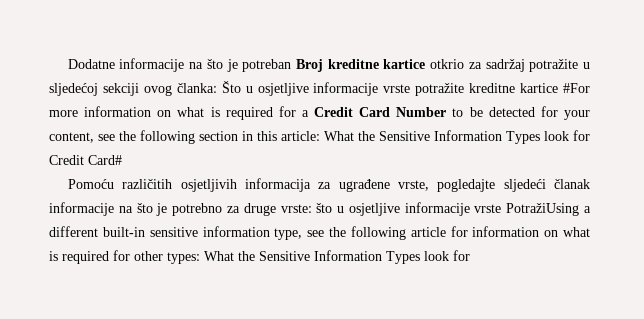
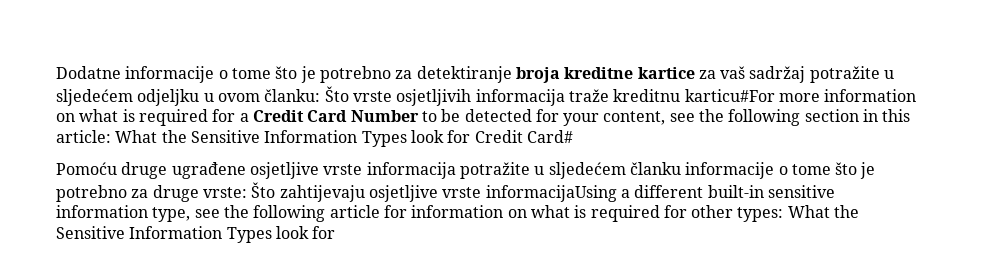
- Dodatne informacije na što je potreban Broj kreditne kartice otkrio za sadržaj potražite u sljedećoj sekciji ovog članka: Što u osjetljive informacije vrste potražite kreditne kartice #For more information on what is required for a Credit Card Number to be detected for your content, see the following section in this article: What the Sensitive Information Types look for Credit Card#
+ Dodatne informacije o tome što je potrebno za detektiranje broja kreditne kartice za vaš sadržaj potražite u sljedećem odjeljku u ovom članku: Što vrste osjetljivih informacija traže kreditnu karticu#For more information on what is required for a Credit Card Number to be detected for your content, see the following section in this article: What the Sensitive Information Types look for Credit Card#
- Pomoću različitih osjetljivih informacija za ugrađene vrste, pogledajte sljedeći članak informacije na što je potrebno za druge vrste: što u osjetljive informacije vrste PotražiUsing a different built-in sensitive information type, see the following article for information on what is required for other types: What the Sensitive Information Types look for
+ Pomoću druge ugrađene osjetljive vrste informacija potražite u sljedećem članku informacije o tome što je potrebno za druge vrste: Što zahtijevaju osjetljive vrste informacijaUsing a different built-in sensitive information type, see the following article for information on what is required for other types: What the Sensitive Information Types look for

